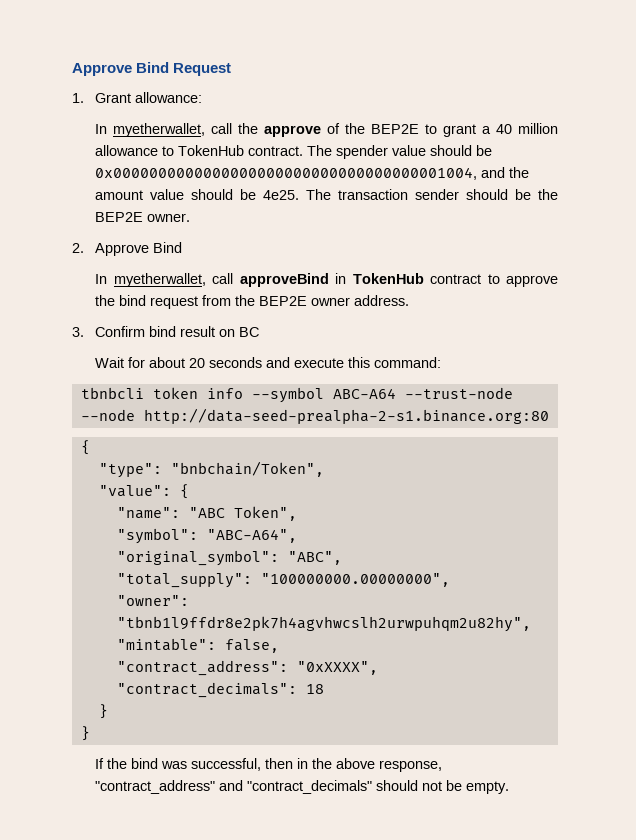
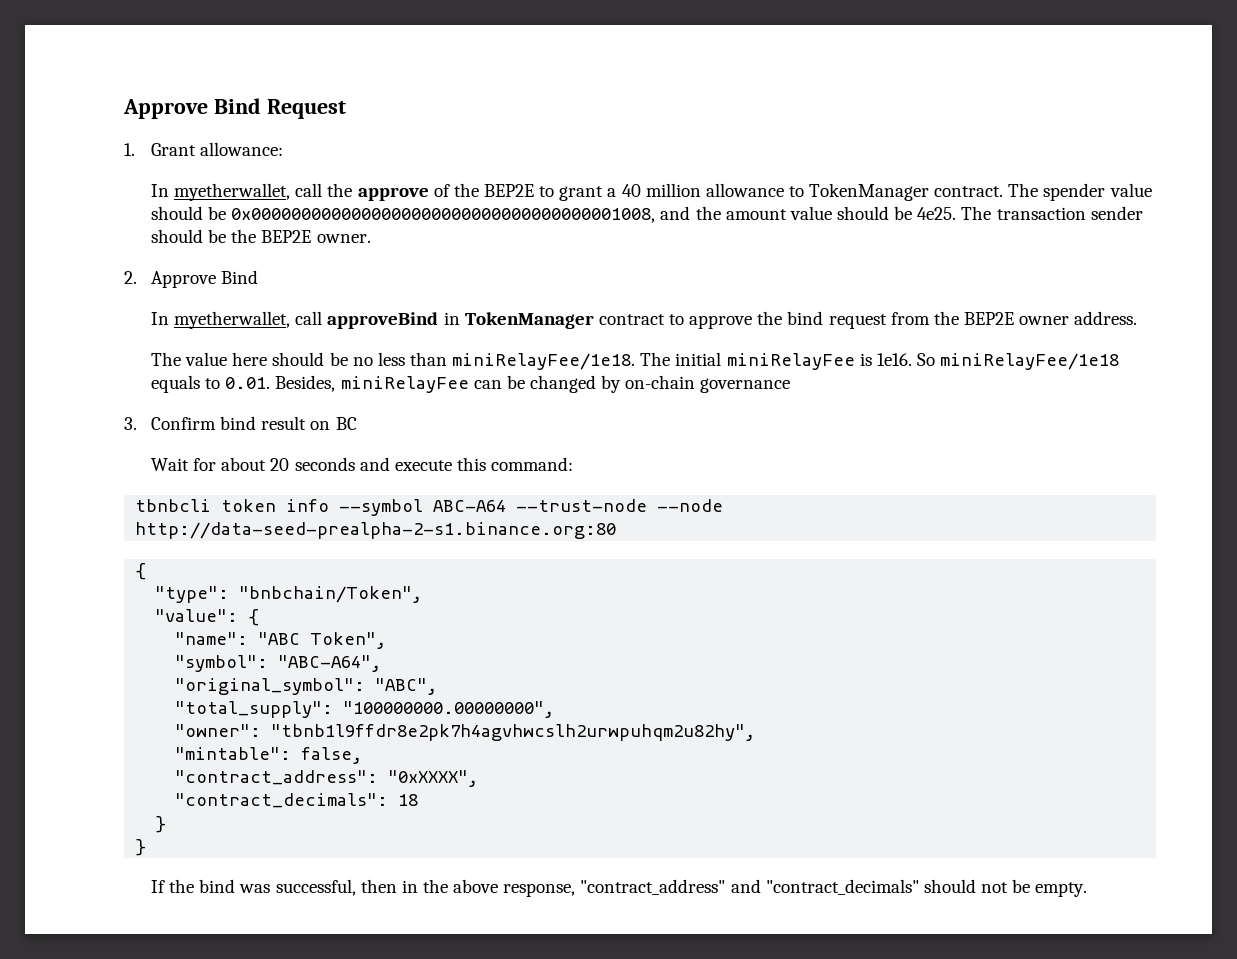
- In myetherwallet, call the approve of the BEP2E to grant a 40 million allowance to TokenHub contract.
+ In myetherwallet, call the approve of the BEP2E to grant a 40 million allowance to TokenManager contract.
- The spender value should be 0x0000000000000000000000000000000000001004, and the amount value should be 4e25.
+ The spender value should be 0x0000000000000000000000000000000000001008, and the amount value should be 4e25.
- In myetherwallet, call approveBind in TokenHub contract to approve the bind request from the BEP2E owner address.
+ In myetherwallet, call approveBind in TokenManager contract to approve the bind request from the BEP2E owner address.
+ The value here should be no less than miniRelayFee/1e18. The initial miniRelayFee is 1e16. So miniRelayFee/1e18 equals to 0.01. Besides, miniRelayFee can be changed by on-chain governance

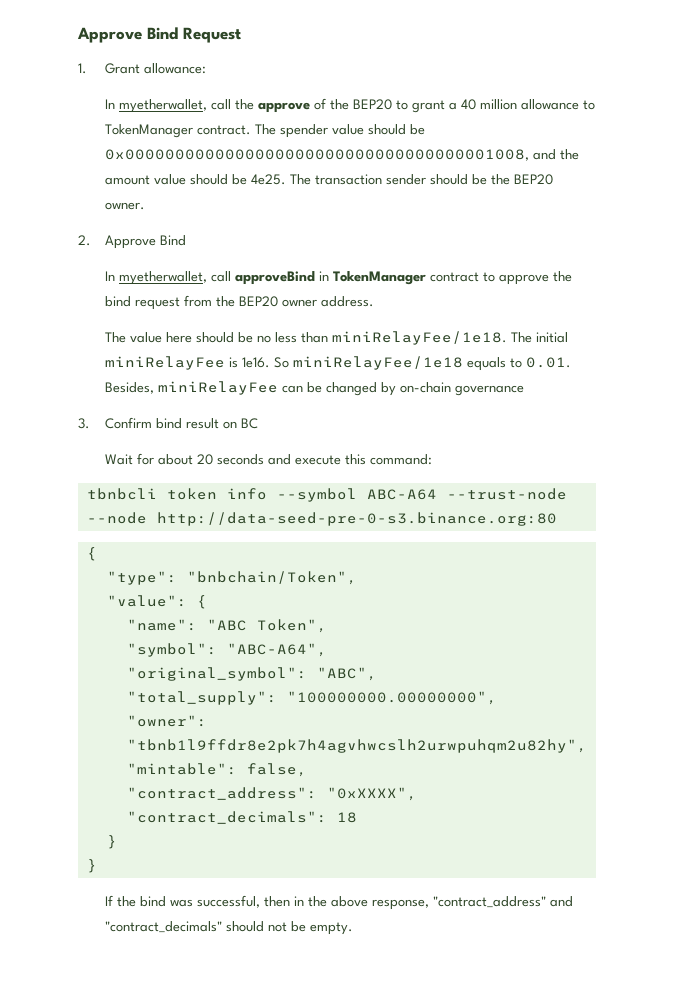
- In myetherwallet, call the approve of the BEP2E to grant a 40 million allowance to TokenManager contract.
+ In myetherwallet, call the approve of the BEP20 to grant a 40 million allowance to TokenManager contract.
- The transaction sender should be the BEP2E owner.
+ The transaction sender should be the BEP20 owner.
- In myetherwallet, call approveBind in TokenManager contract to approve the bind request from the BEP2E owner address.
+ In myetherwallet, call approveBind in TokenManager contract to approve the bind request from the BEP20 owner address.
- tbnbcli token info --symbol ABC-A64 --trust-node --node http://data-seed-prealpha-2-s1.binance.org:80
+ tbnbcli token info --symbol ABC-A64 --trust-node --node http://data-seed-pre-0-s3.binance.org:80

